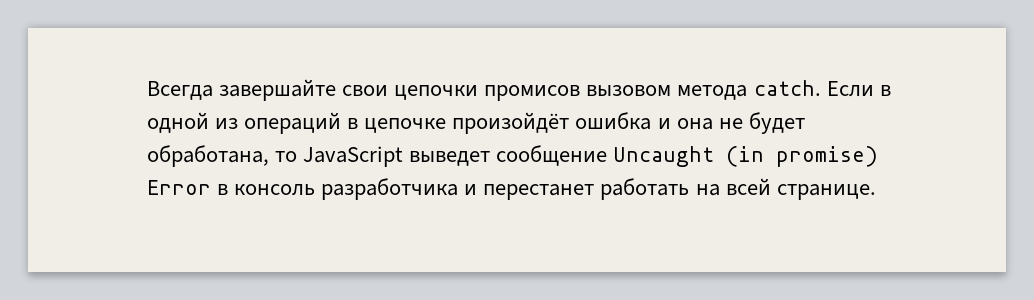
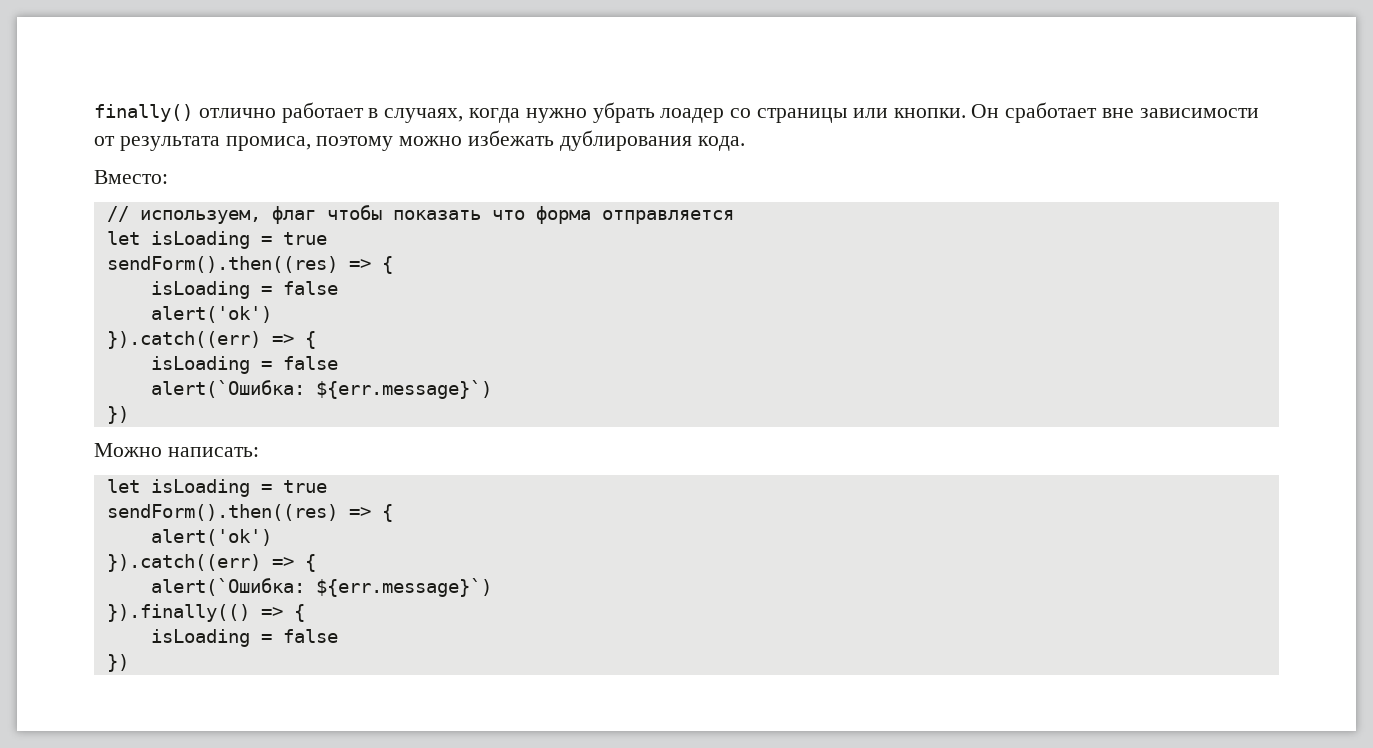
- Всегда завершайте свои цепочки промисов вызовом метода catch. Если в одной из операций в цепочке произойдёт ошибка и она не будет обработана, то JavaScript выведет сообщение Uncaught (in promise) Error в консоль разработчика и перестанет работать на всей странице.
+ finally() отлично работает в случаях, когда нужно убрать лоадер со страницы или кнопки. Он сработает вне зависимости от результата промиса, поэтому можно избежать дублирования кода.
+ Вместо:
+ // используем, флаг чтобы показать что форма отправляется
+ let isLoading = true
+ sendForm().then((res) => {
+ isLoading = false
+ alert('ok')
+ }).catch((err) => {
+ isLoading = false
+ alert(`Ошибка: ${err.message}`)
+ })
+ Можно написать:
+ let isLoading = true
+ sendForm().then((res) => {
+ alert('ok')
+ }).catch((err) => {
+ alert(`Ошибка: ${err.message}`)
+ }).finally(() => {
+ isLoading = false
+ })

